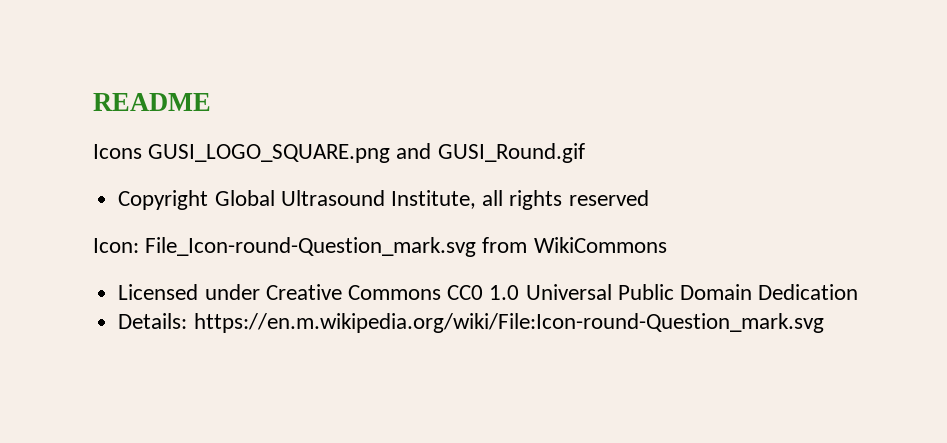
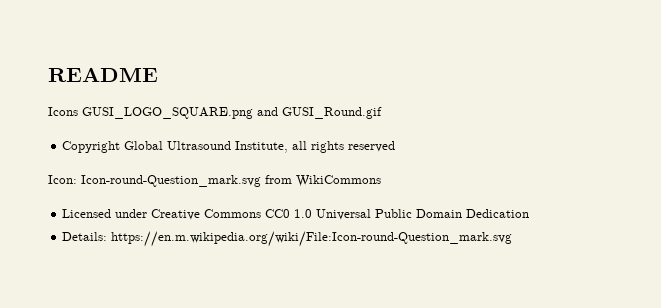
- Icon: File_Icon-round-Question_mark.svg from WikiCommons
+ Icon: Icon-round-Question_mark.svg from WikiCommons

